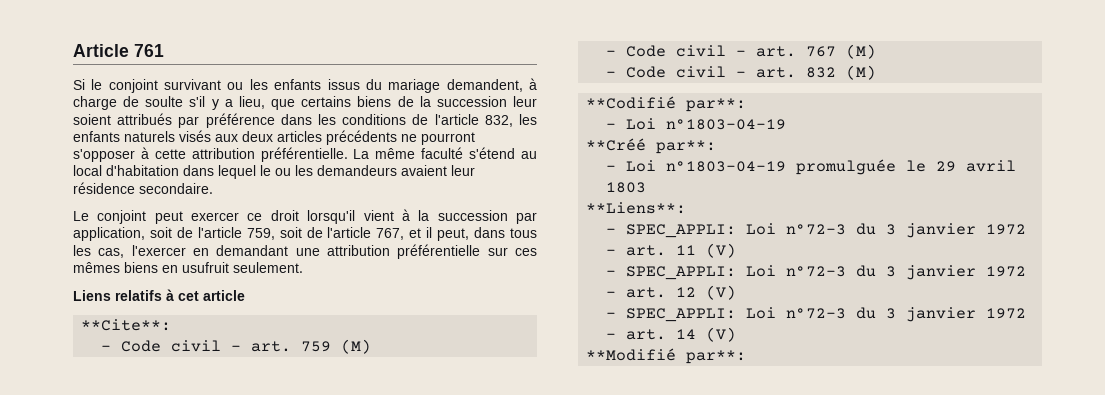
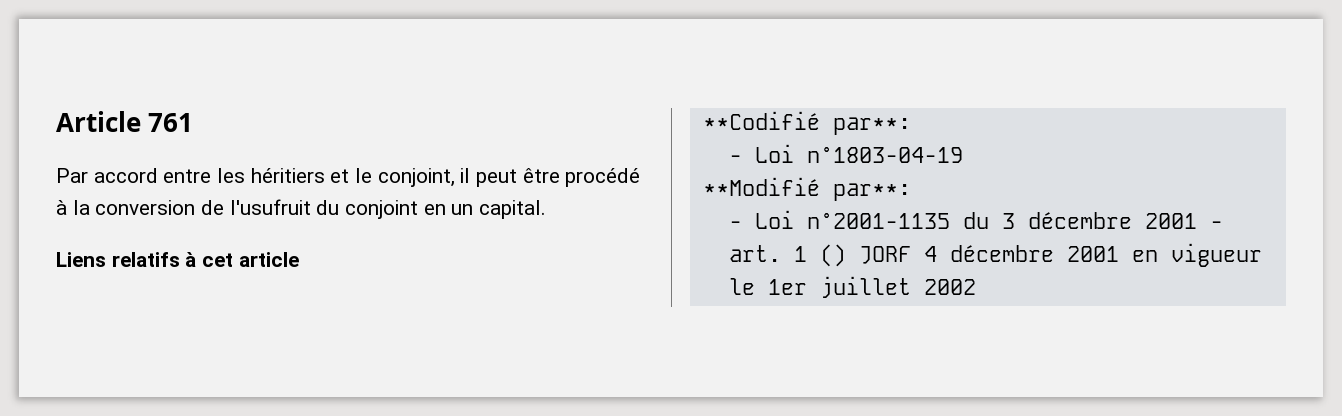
- Si le conjoint survivant ou les enfants issus du mariage demandent, à charge de soulte s'il y a lieu, que certains biens de la succession leur soient attribués par préférence dans les conditions de l'article 832, les enfants naturels visés aux deux articles précédents ne pourront s'opposer à cette attribution préférentielle. La même faculté s'étend au local d'habitation dans lequel le ou les demandeurs avaient leur résidence secondaire.
- Le conjoint peut exercer ce droit lorsqu'il vient à la succession par application, soit de l'article 759, soit de l'article 767, et il peut, dans tous les cas, l'exercer en demandant une attribution préférentielle sur ces mêmes biens en usufruit seulement.
+ Par accord entre les héritiers et le conjoint, il peut être procédé à la conversion de l'usufruit du conjoint en un capital.
- **Cite**:
- - Code civil - art. 759 (M)
- - Code civil - art. 767 (M)
- - Code civil - art. 832 (M)
- **Créé par**:
- - Loi n°1803-04-19 promulguée le 29 avril 1803
- **Liens**:
- - SPEC_APPLI: Loi n°72-3 du 3 janvier 1972 - art. 11 (V)
- - SPEC_APPLI: Loi n°72-3 du 3 janvier 1972 - art. 12 (V)
- - SPEC_APPLI: Loi n°72-3 du 3 janvier 1972 - art. 14 (V)
  **Modifié par**:
+ - Loi n°2001-1135 du 3 décembre 2001 - art. 1 () JORF 4 décembre 2001 en vigueur le 1er juillet 2002

